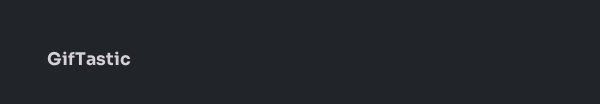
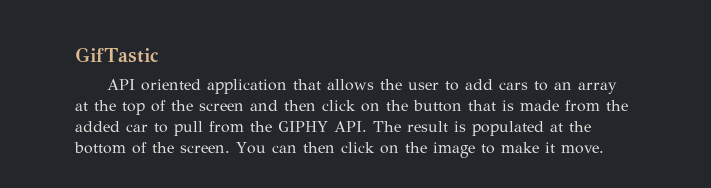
+ API oriented application that allows the user to add cars to an array at the top of the screen and then click on the button that is made from the added car to pull from the GIPHY API. The result is populated at the bottom of the screen. You can then click on the image to make it move.

